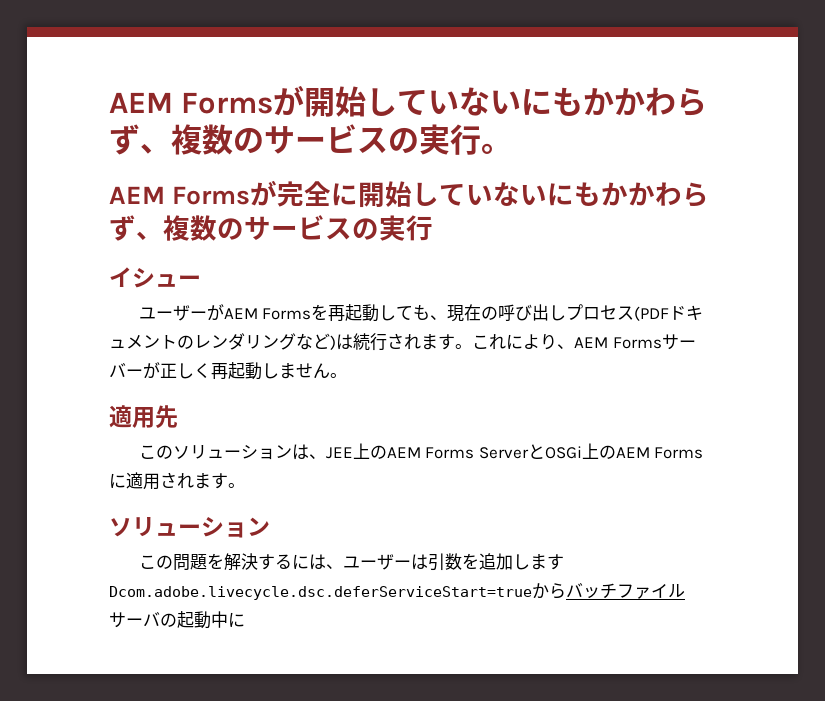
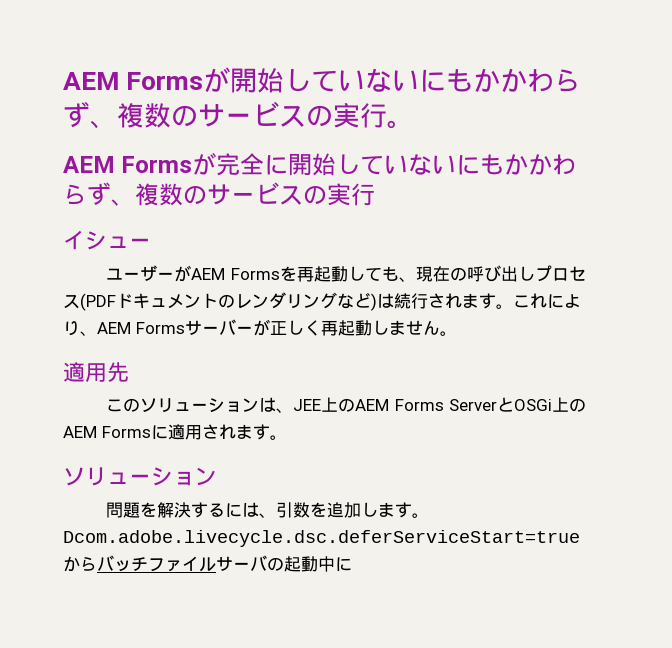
- この問題を解決するには、ユーザーは引数を追加しますDcom.adobe.livecycle.dsc.deferServiceStart=trueからバッチファイルサーバの起動中に
+ 問題を解決するには、引数を追加します。Dcom.adobe.livecycle.dsc.deferServiceStart=trueからバッチファイルサーバの起動中に

